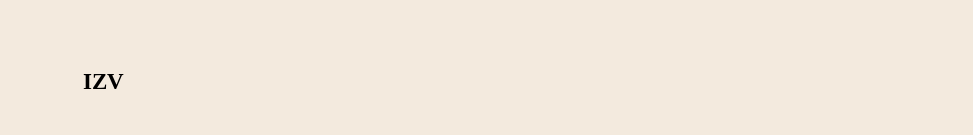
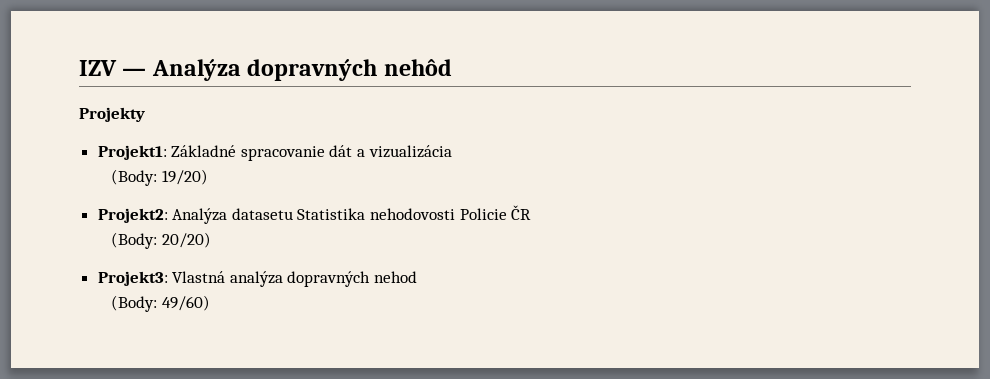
- IZV
+ IZV — Analýza dopravných nehôd
+ Projekty
+ Projekt1: Základné spracovanie dát a vizualizácia
+ (Body: 19/20)
+ Projekt2: Analýza datasetu Statistika nehodovosti Policie ČR
+ (Body: 20/20)
+ Projekt3: Vlastná analýza dopravných nehod
+ (Body: 49/60)

